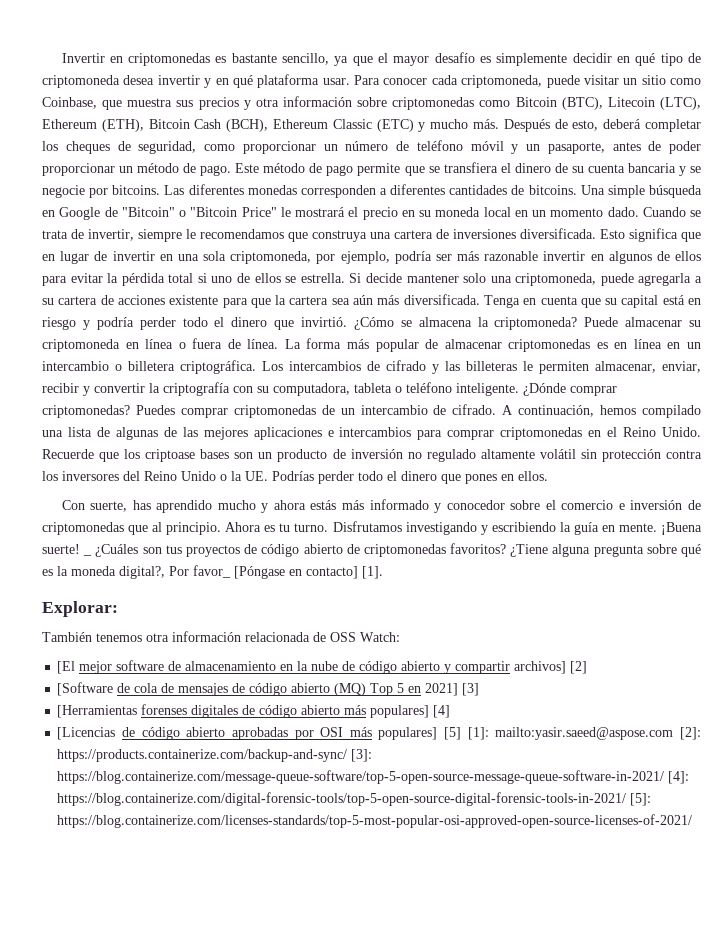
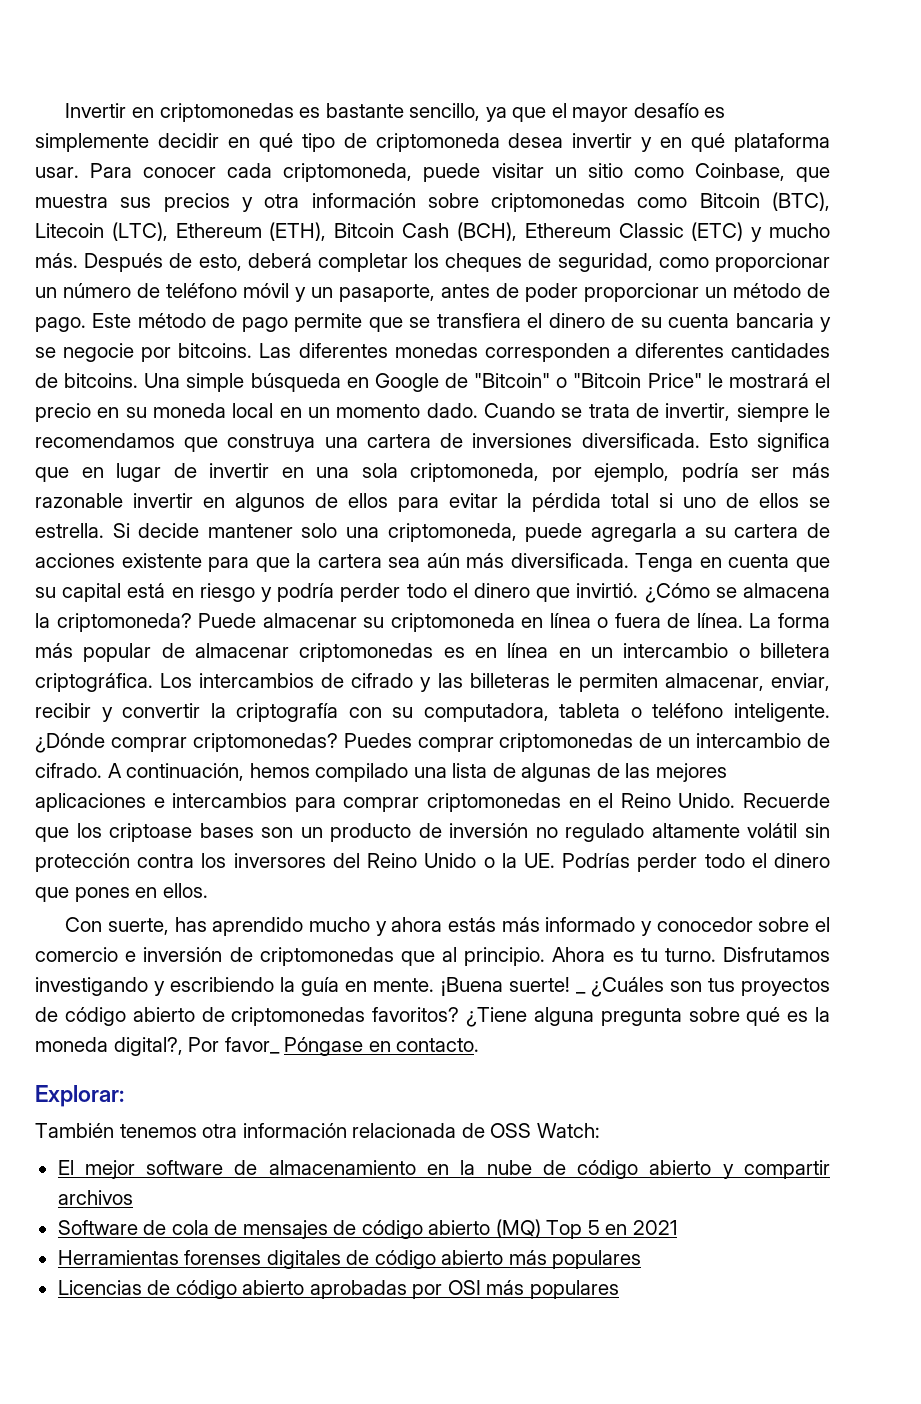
- ¿Tiene alguna pregunta sobre qué es la moneda digital?, Por favor_ [Póngase en contacto] [1].
+ ¿Tiene alguna pregunta sobre qué es la moneda digital?, Por favor_ Póngase en contacto.
- [El mejor software de almacenamiento en la nube de código abierto y compartir archivos] [2]
- [Software de cola de mensajes de código abierto (MQ) Top 5 en 2021] [3]
- [Herramientas forenses digitales de código abierto más populares] [4]
- [Licencias de código abierto aprobadas por OSI más populares] [5] [1]: mailto:yasir.saeed@aspose.com [2]: https://products.containerize.com/backup-and-sync/ [3]: https://blog.containerize.com/message-queue-software/top-5-open-source-message-queue-software-in-2021/ [4]: https://blog.containerize.com/digital-forensic-tools/top-5-open-source-digital-forensic-tools-in-2021/ [5]: https://blog.containerize.com/licenses-standards/top-5-most-popular-osi-approved-open-source-licenses-of-2021/
+ El mejor software de almacenamiento en la nube de código abierto y compartir archivos
+ Software de cola de mensajes de código abierto (MQ) Top 5 en 2021
+ Herramientas forenses digitales de código abierto más populares
+ Licencias de código abierto aprobadas por OSI más populares

